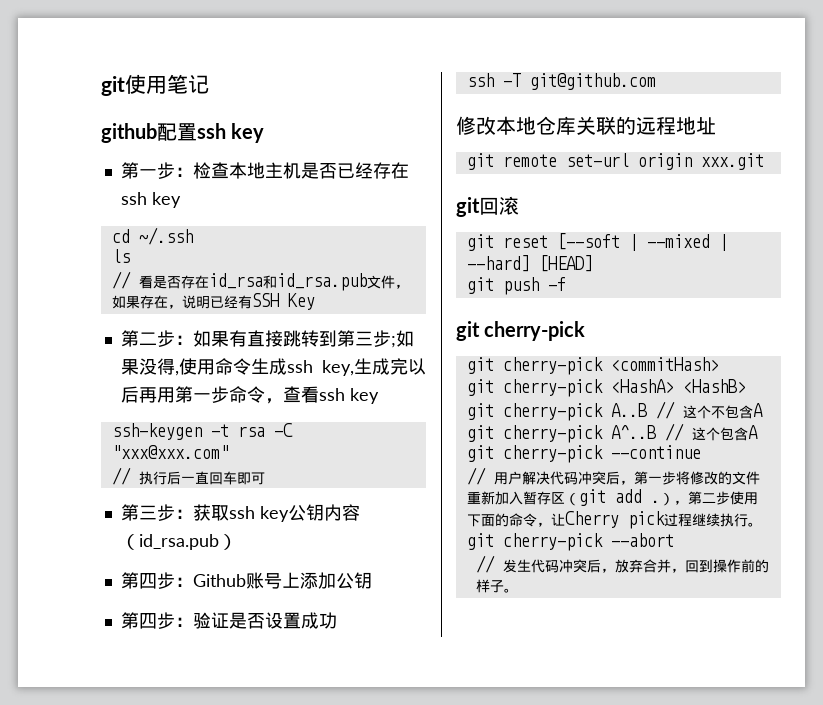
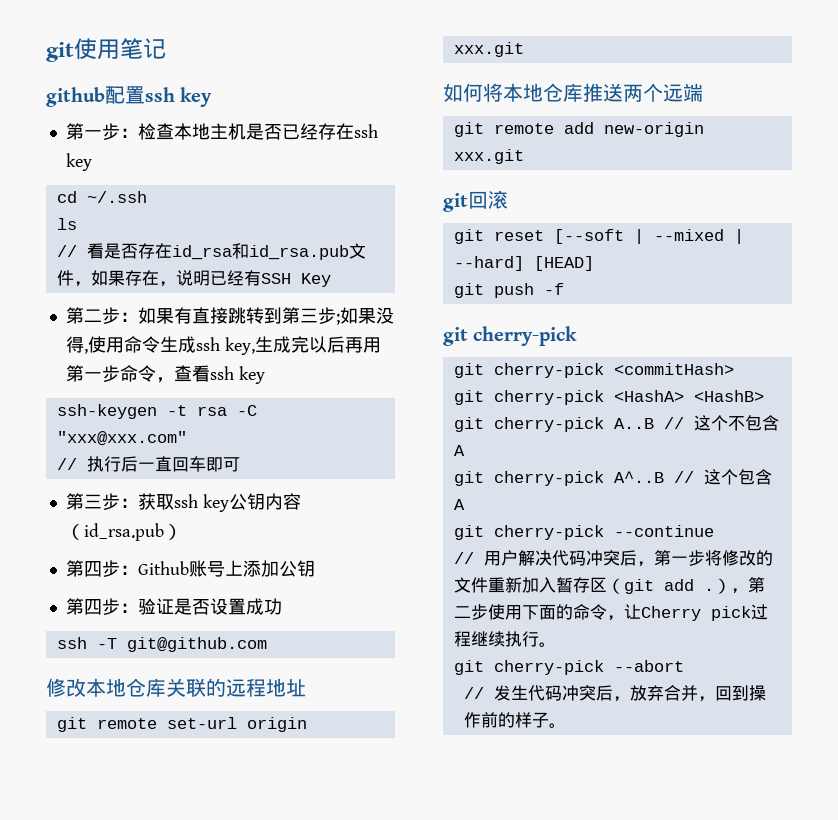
+ 如何将本地仓库推送两个远端
+ git remote add new-origin xxx.git

